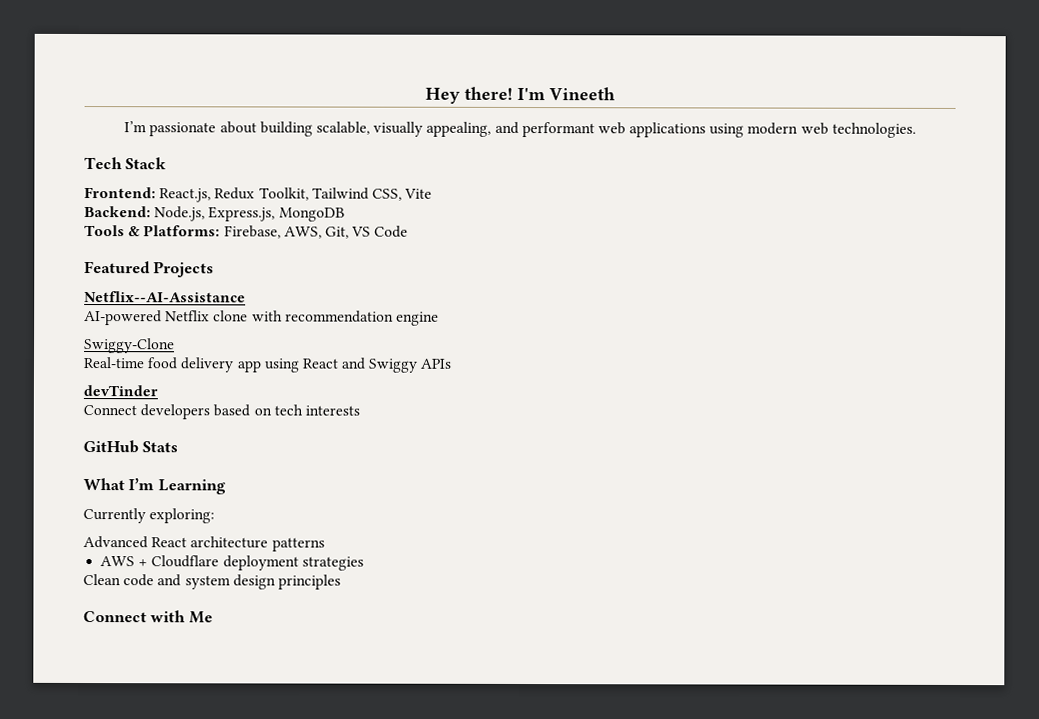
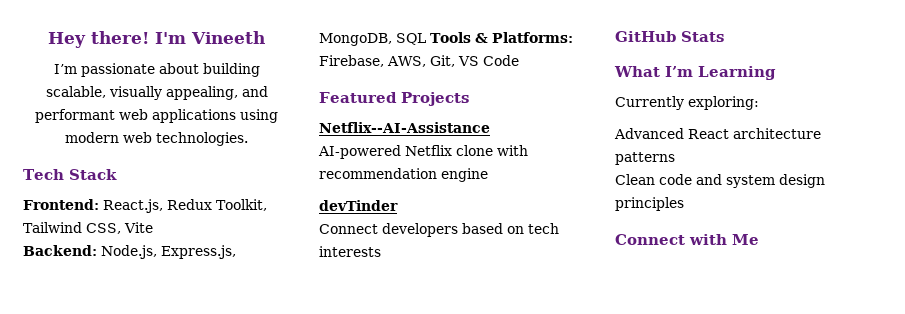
- Backend: Node.js, Express.js, MongoDB
- Tools & Platforms: Firebase, AWS, Git, VS Code
+ Backend: Node.js, Express.js, MongoDB, SQL Tools & Platforms: Firebase, AWS, Git, VS Code
- Swiggy-Clone
- Real-time food delivery app using React and Swiggy APIs
- AWS + Cloudflare deployment strategies

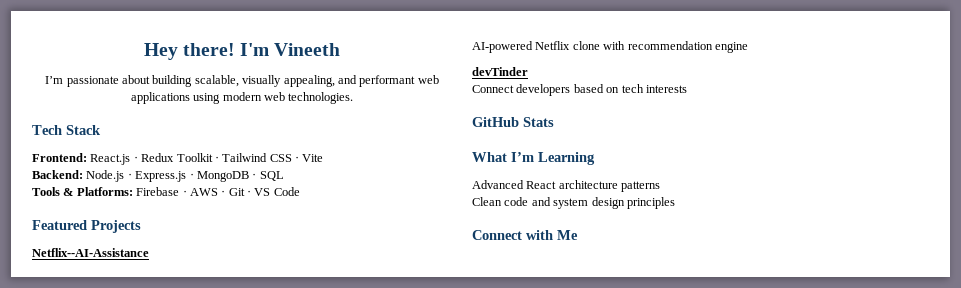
- Frontend: React.js, Redux Toolkit, Tailwind CSS, Vite
- Backend: Node.js, Express.js, MongoDB, SQL Tools & Platforms: Firebase, AWS, Git, VS Code
+ Frontend: React.js · Redux Toolkit · Tailwind CSS · Vite
+ Backend: Node.js · Express.js · MongoDB · SQL
+ Tools & Platforms: Firebase · AWS · Git · VS Code
- Currently exploring:

